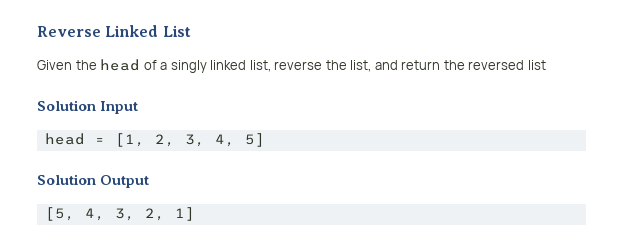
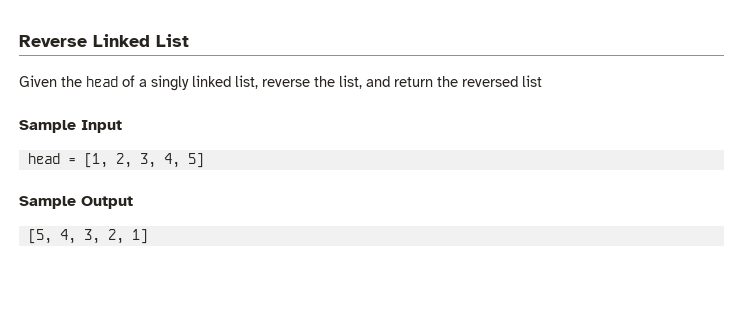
- Solution Input
+ Sample Input
- Solution Output
+ Sample Output

